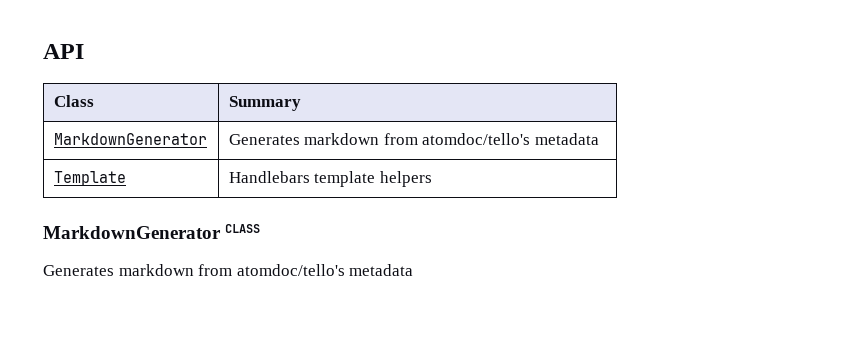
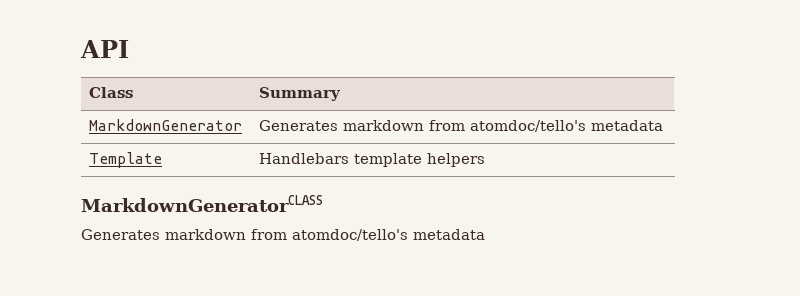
- MarkdownGenerator CLASS
+ MarkdownGeneratorCLASS

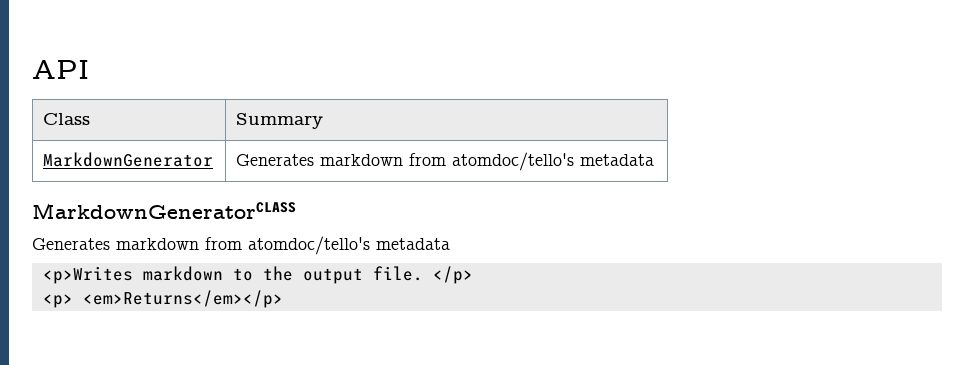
- Template | Handlebars template helpers
+ <p>Writes markdown to the output file. </p>
+ <p> <em>Returns</em></p>

